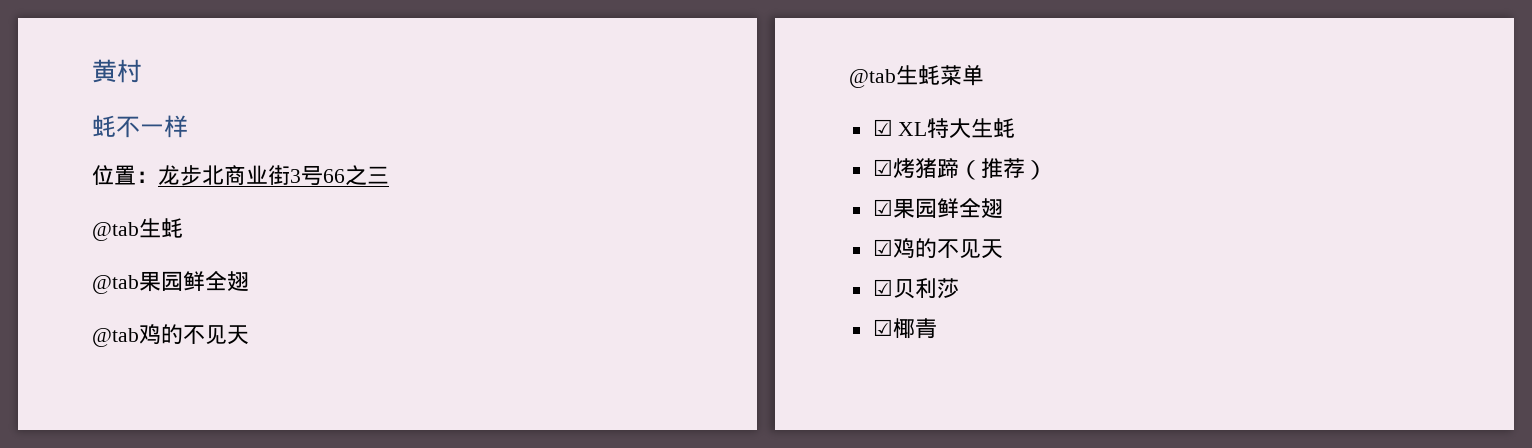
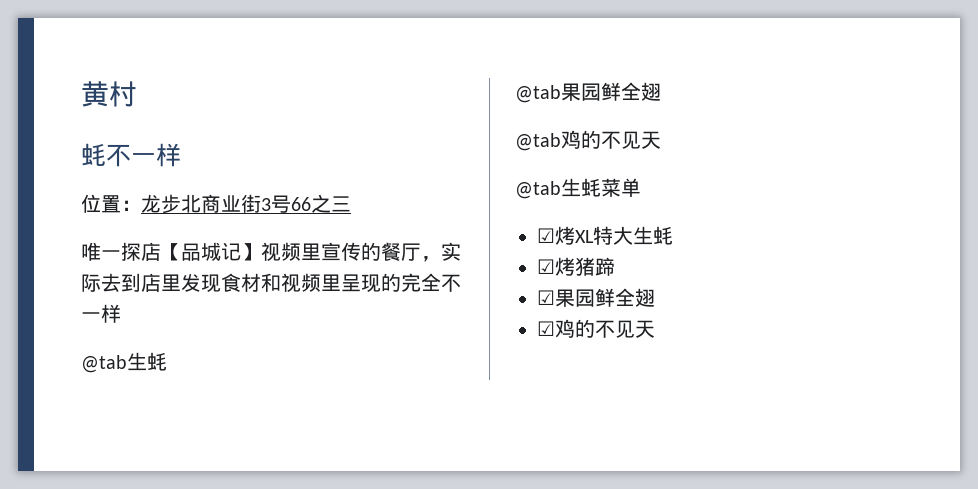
+ 唯一探店【品城记】视频里宣传的餐厅，实际去到店里发现食材和视频里呈现的完全不一样
- ☑ XL特大生蚝
+ ☑烤XL特大生蚝
- ☑烤猪蹄（推荐）
+ ☑烤猪蹄
- ☑贝利莎
- ☑椰青

